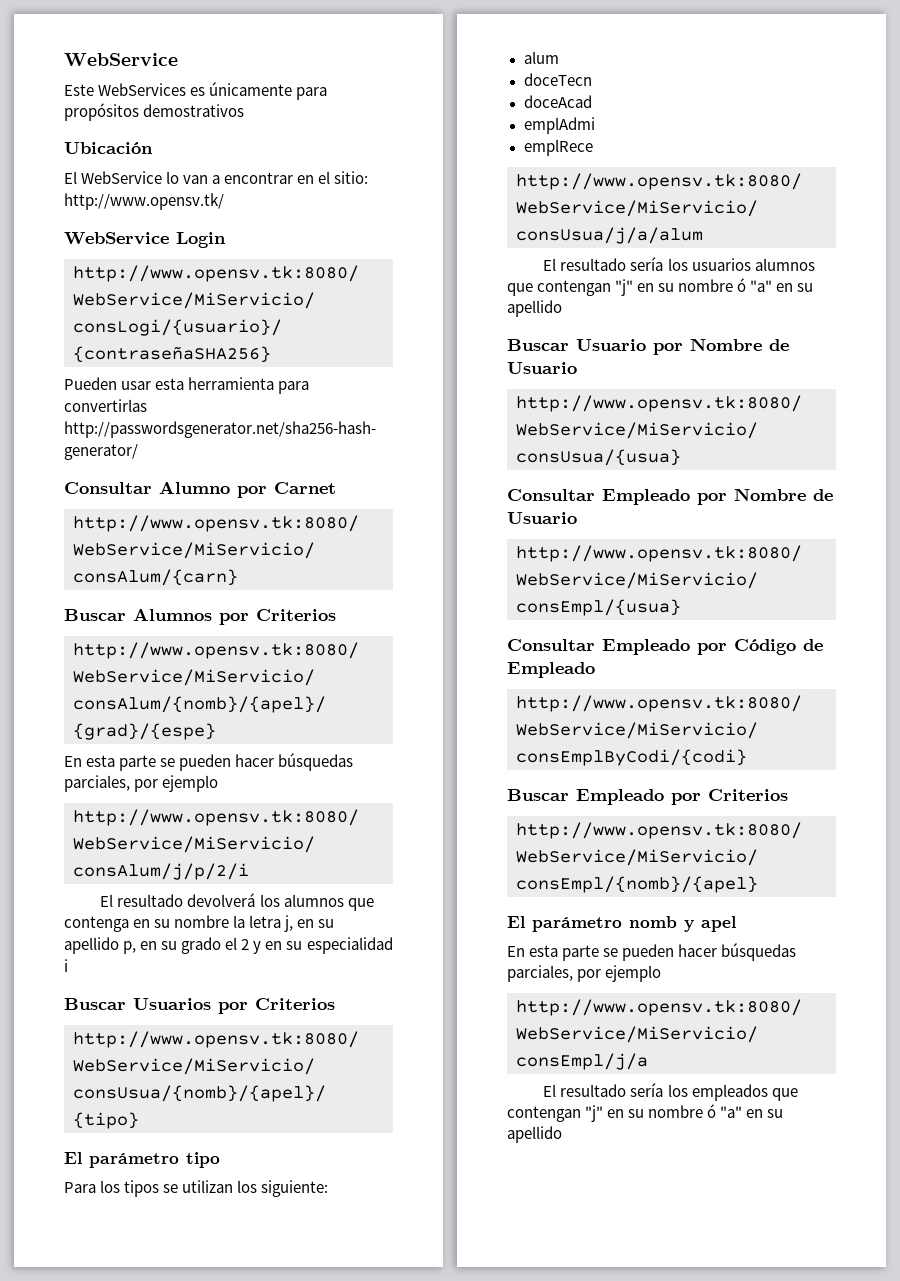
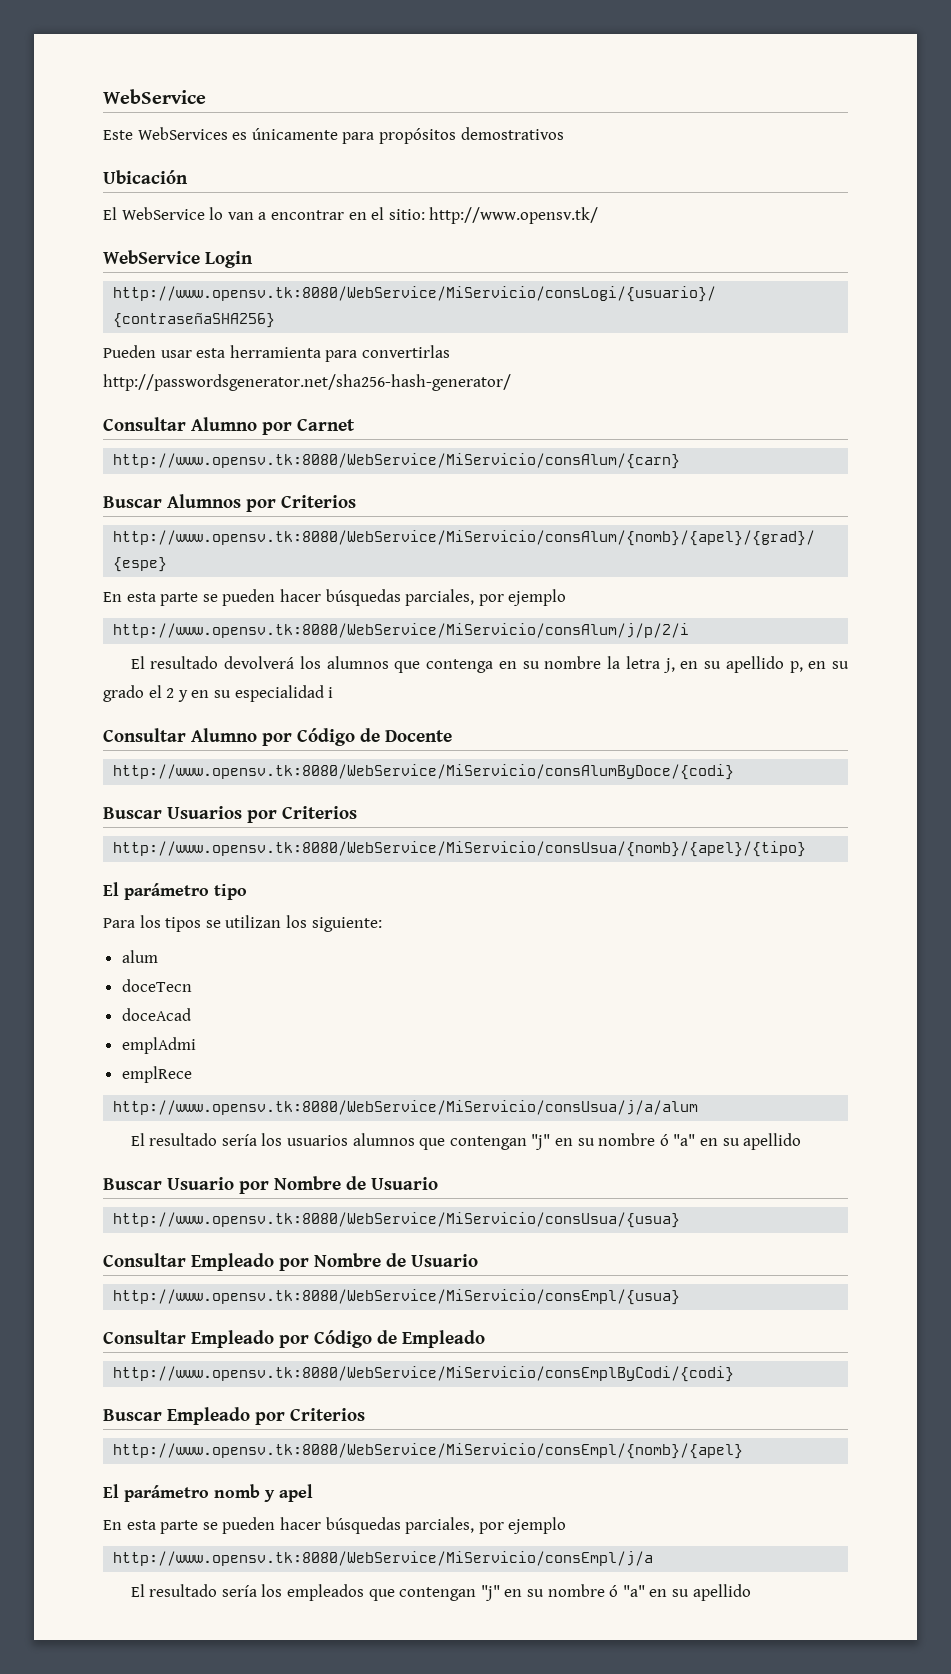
+ Consultar Alumno por Código de Docente
+ http://www.opensv.tk:8080/WebService/MiServicio/consAlumByDoce/{codi}

